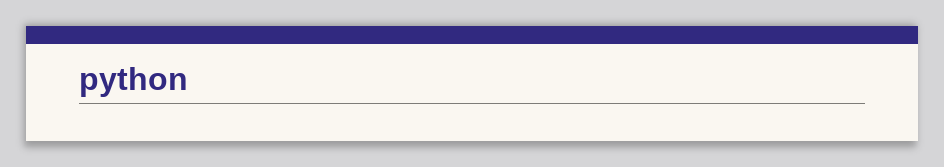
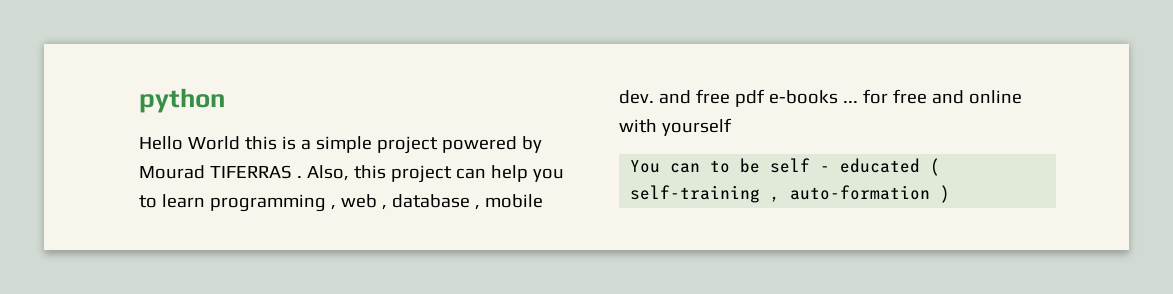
+ Hello World this is a simple project powered by Mourad TIFERRAS . Also, this project can help you to learn programming , web , database , mobile dev. and free pdf e-books ... for free and online with yourself
+ You can to be self - educated ( self-training , auto-formation )

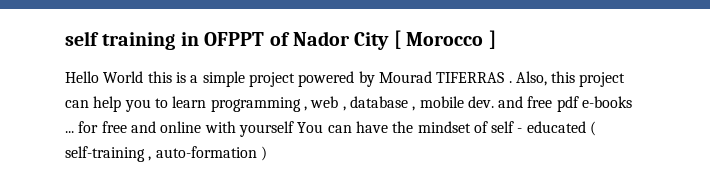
- python
+ self training in OFPPT of Nador City [ Morocco ]
- Also, this project can help you to learn programming , web , database , mobile dev. and free pdf e-books ... for free and online with yourself
- You can to be self - educated ( self-training , auto-formation )
+ Also, this project can help you to learn programming , web , database , mobile dev. and free pdf e-books ... for free and online with yourself You can have the mindset of self - educated ( self-training , auto-formation )

